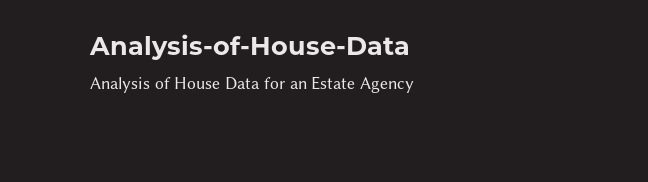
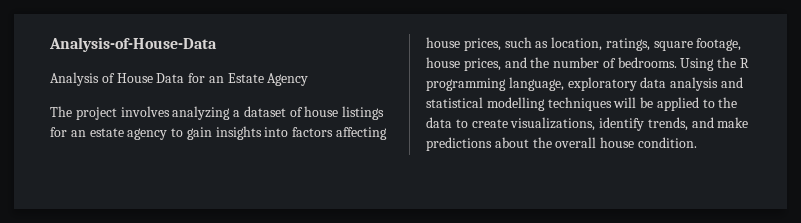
+ The project involves analyzing a dataset of house listings for an estate agency to gain insights into factors affecting house prices, such as location, ratings, square footage, house prices, and the number of bedrooms. Using the R programming language, exploratory data analysis and statistical modelling techniques will be applied to the data to create visualizations, identify trends, and make predictions about the overall house condition.

